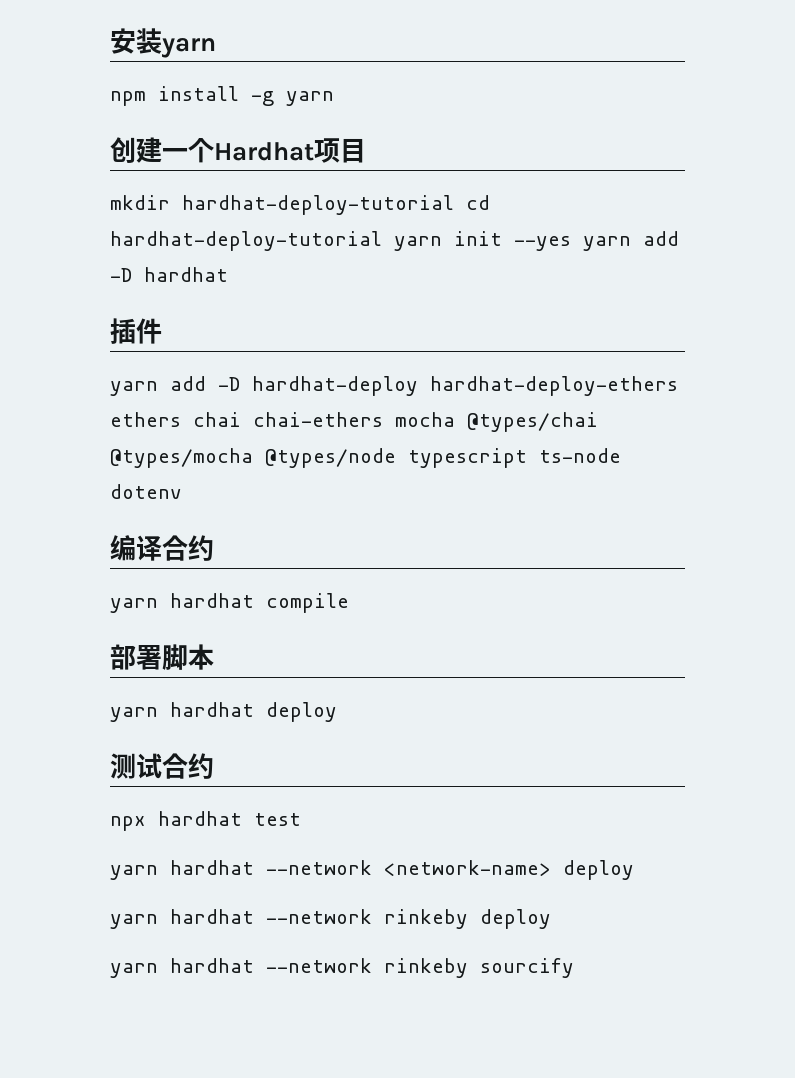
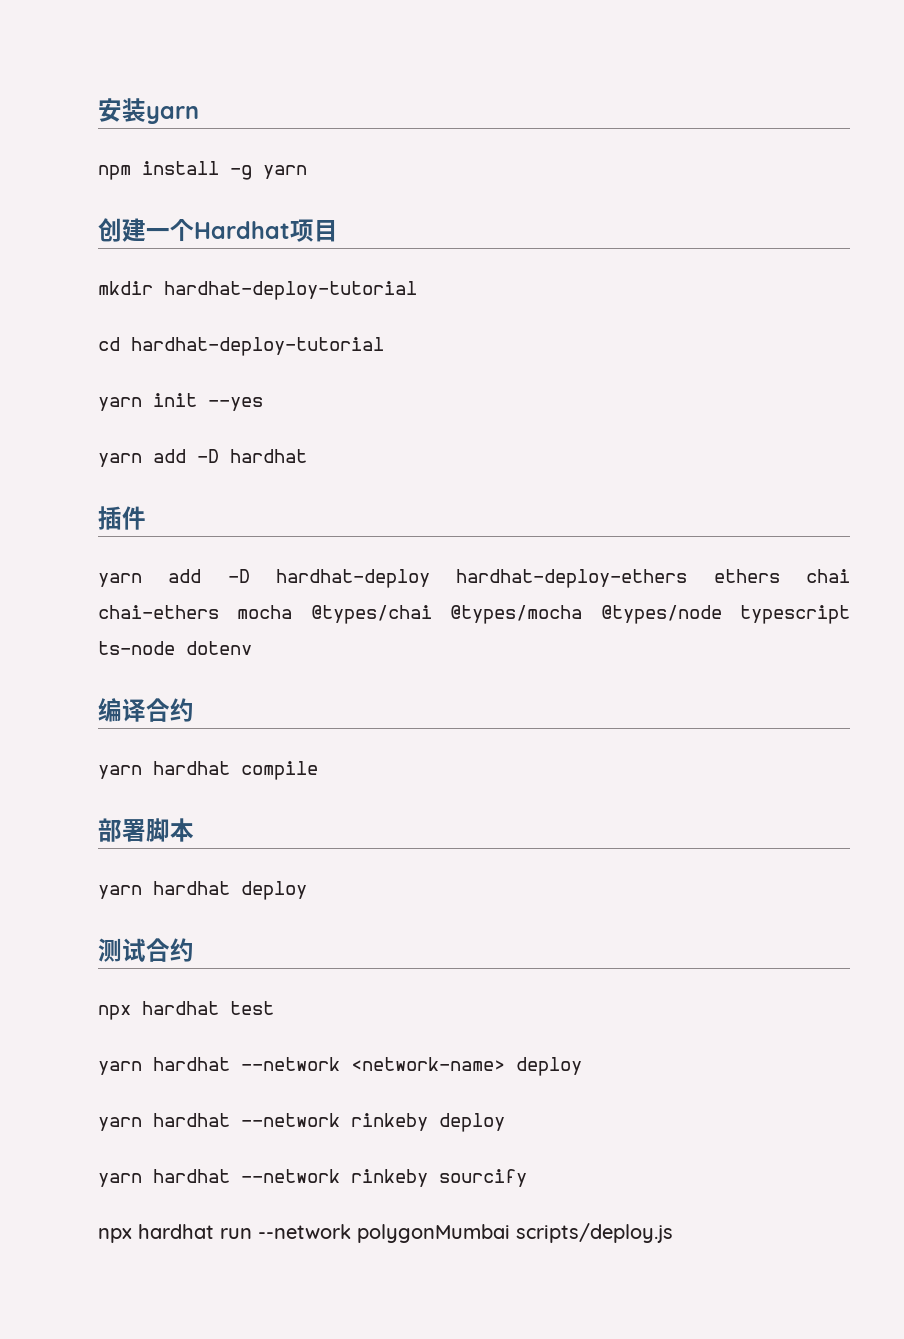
- mkdir hardhat-deploy-tutorial cd hardhat-deploy-tutorial yarn init --yes yarn add -D hardhat
+ mkdir hardhat-deploy-tutorial
+ cd hardhat-deploy-tutorial
+ yarn init --yes
+ yarn add -D hardhat
+ npx hardhat run --network polygonMumbai scripts/deploy.js

